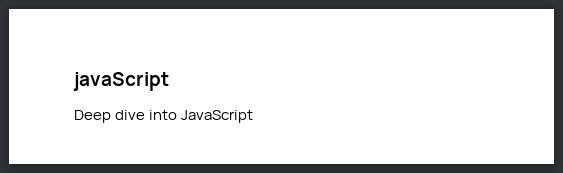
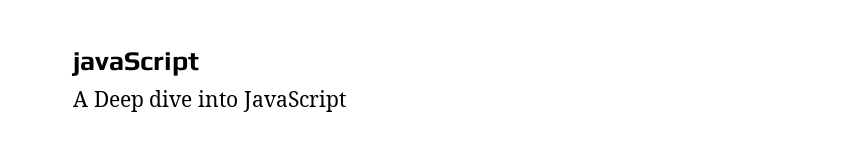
- Deep dive into JavaScript
+ A Deep dive into JavaScript

